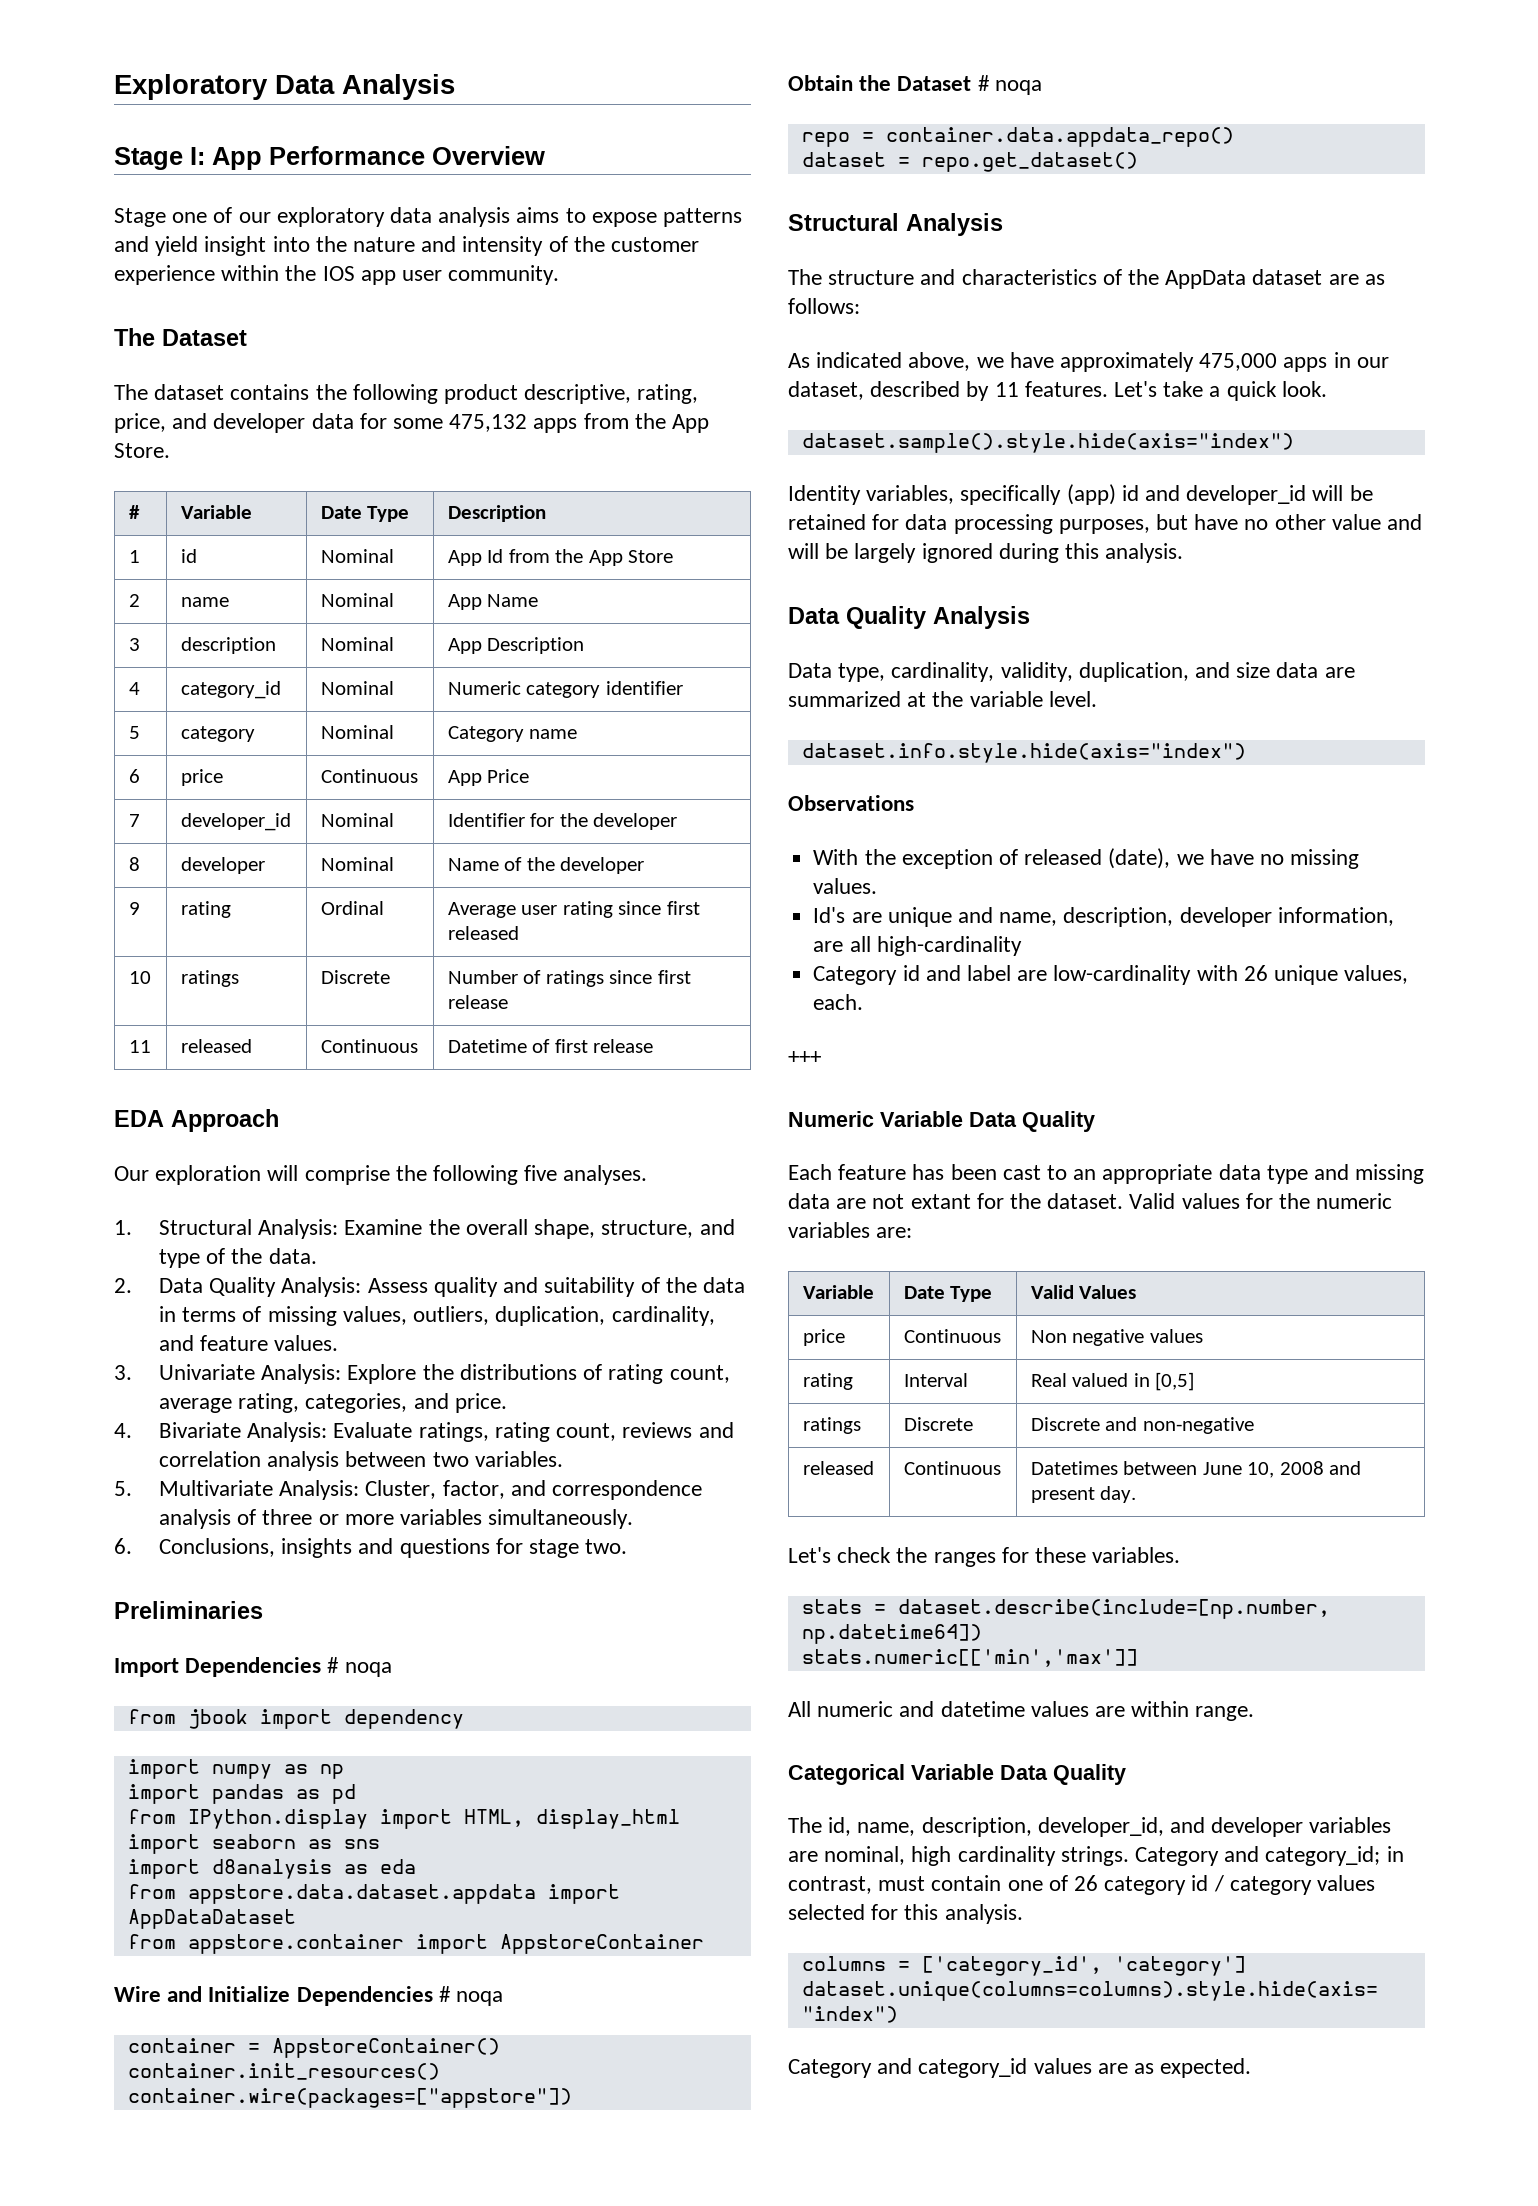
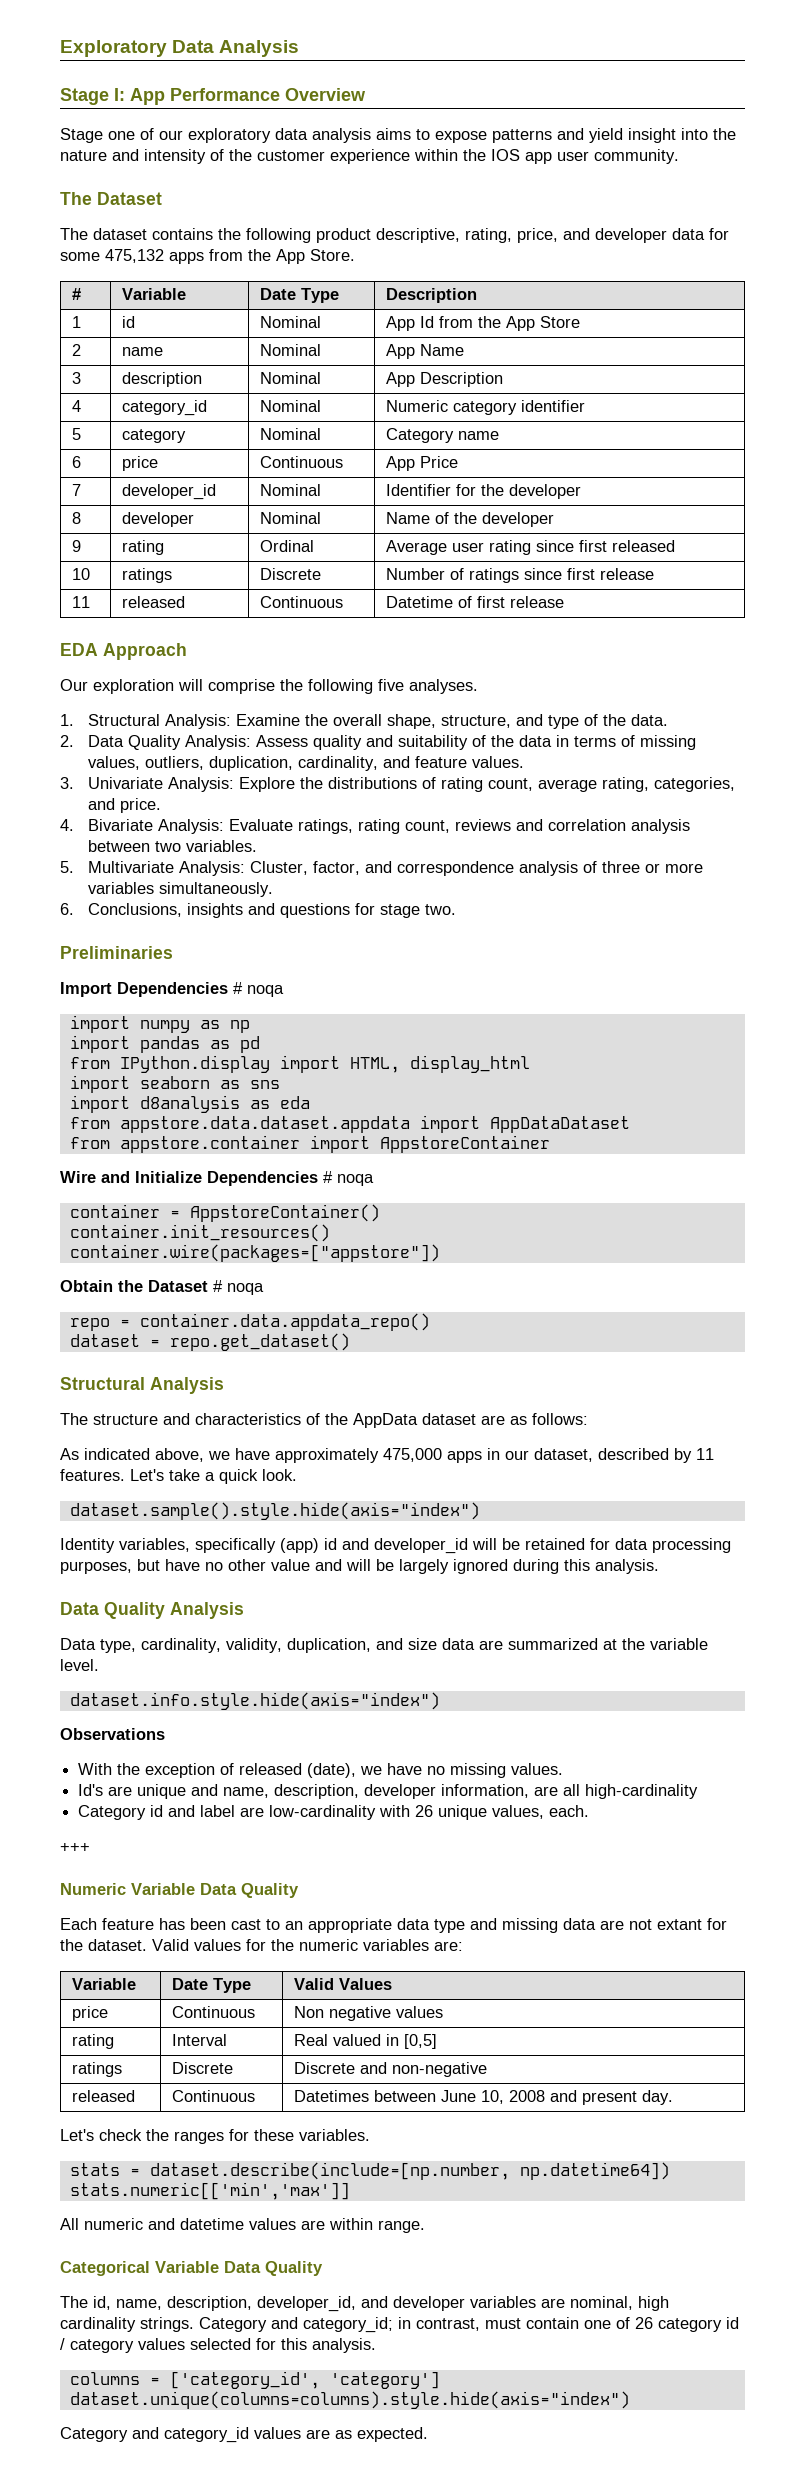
- from jbook import dependency

